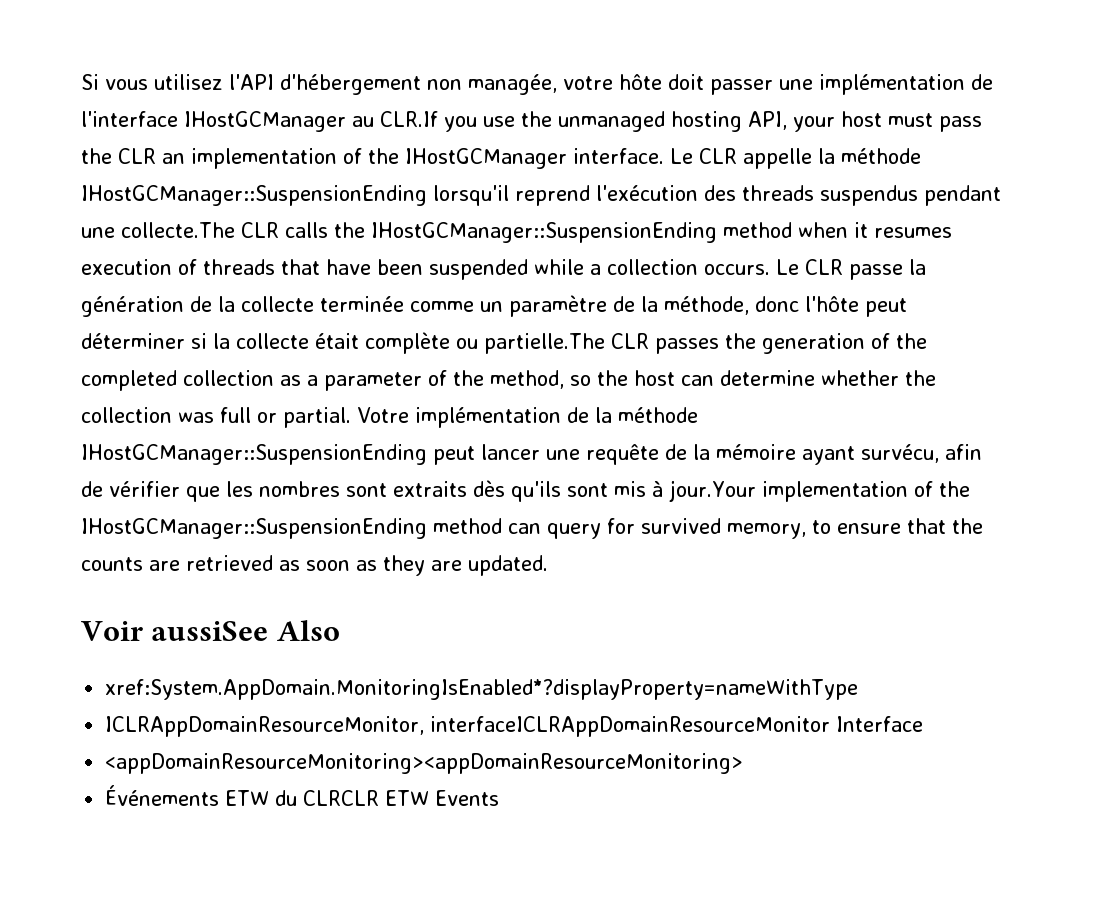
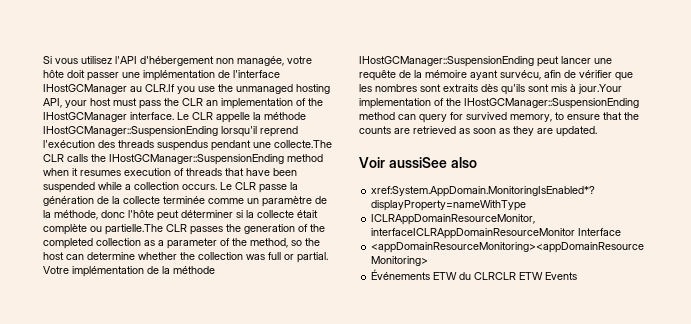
- Voir aussiSee Also
+ Voir aussiSee also

